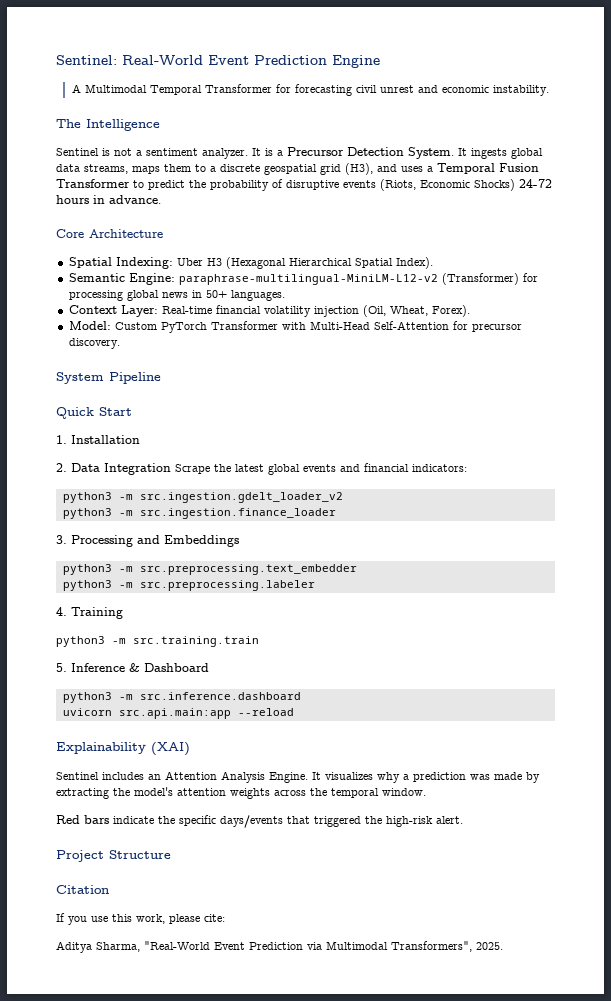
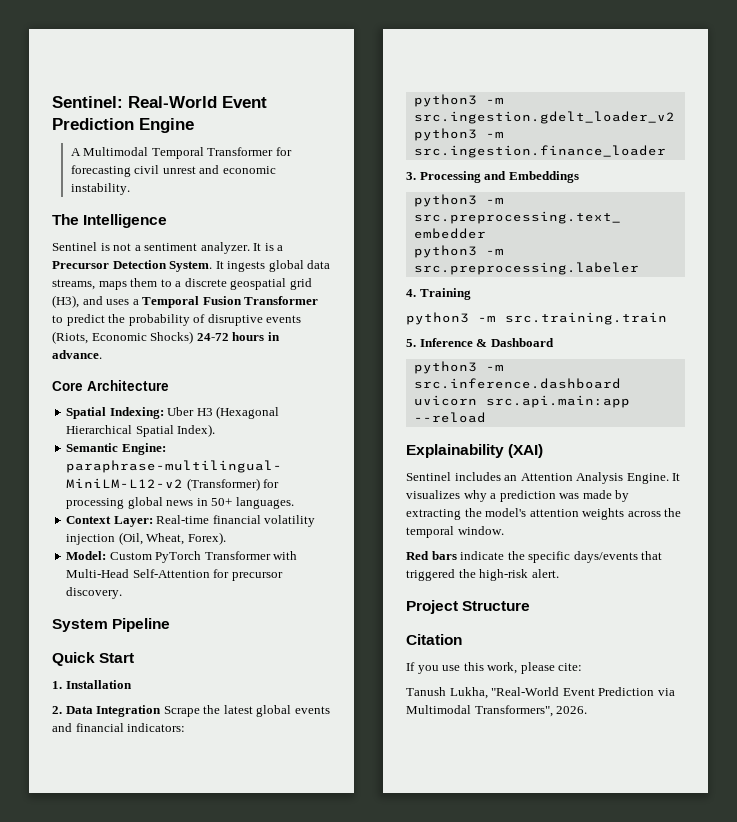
- Aditya Sharma, "Real-World Event Prediction via Multimodal Transformers", 2025.
+ Tanush Lukha, "Real-World Event Prediction via Multimodal Transformers", 2026.

